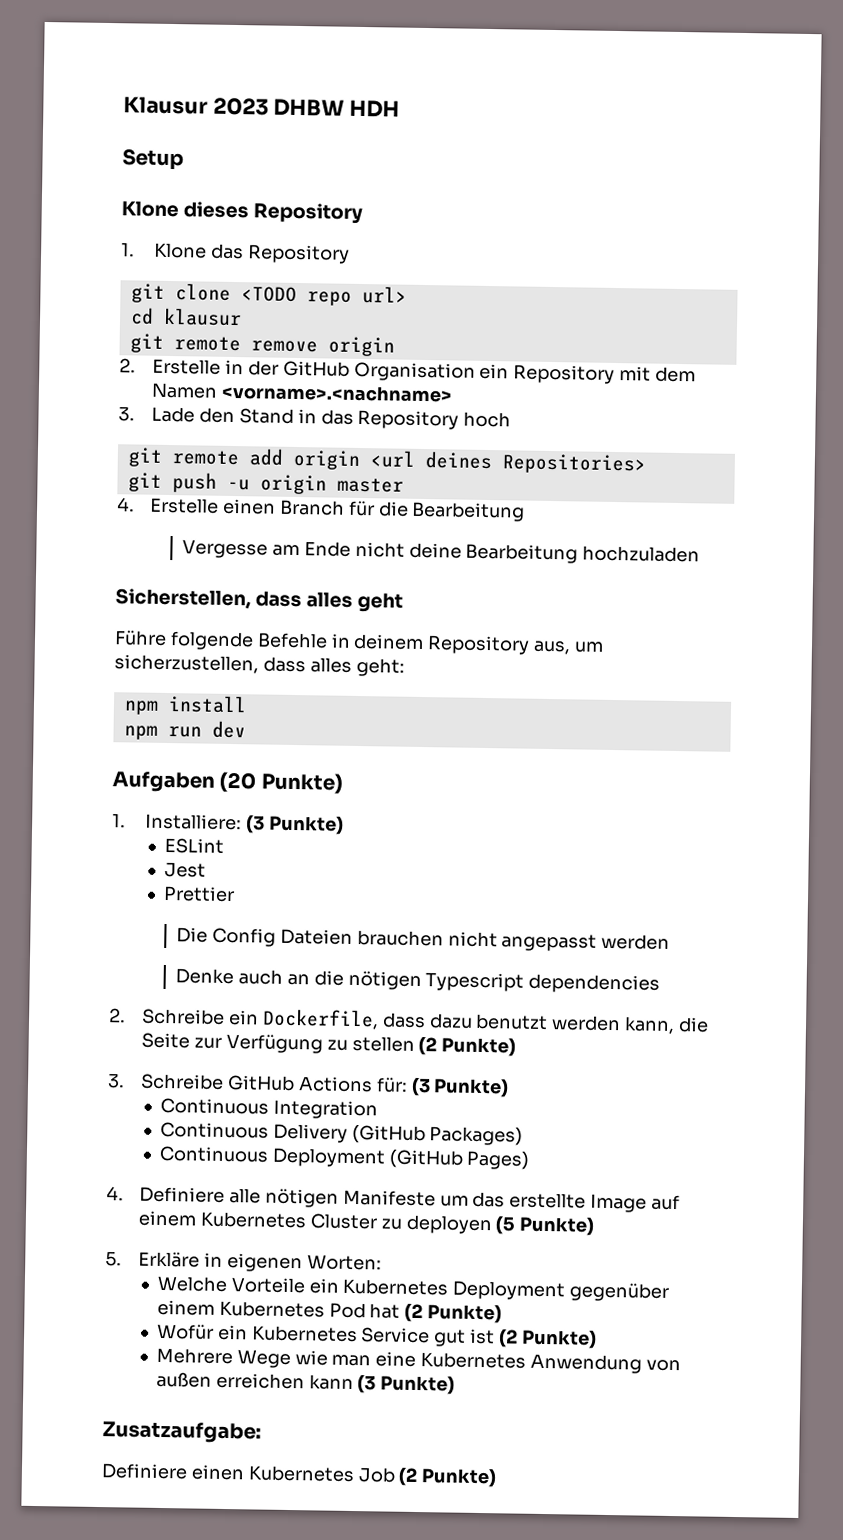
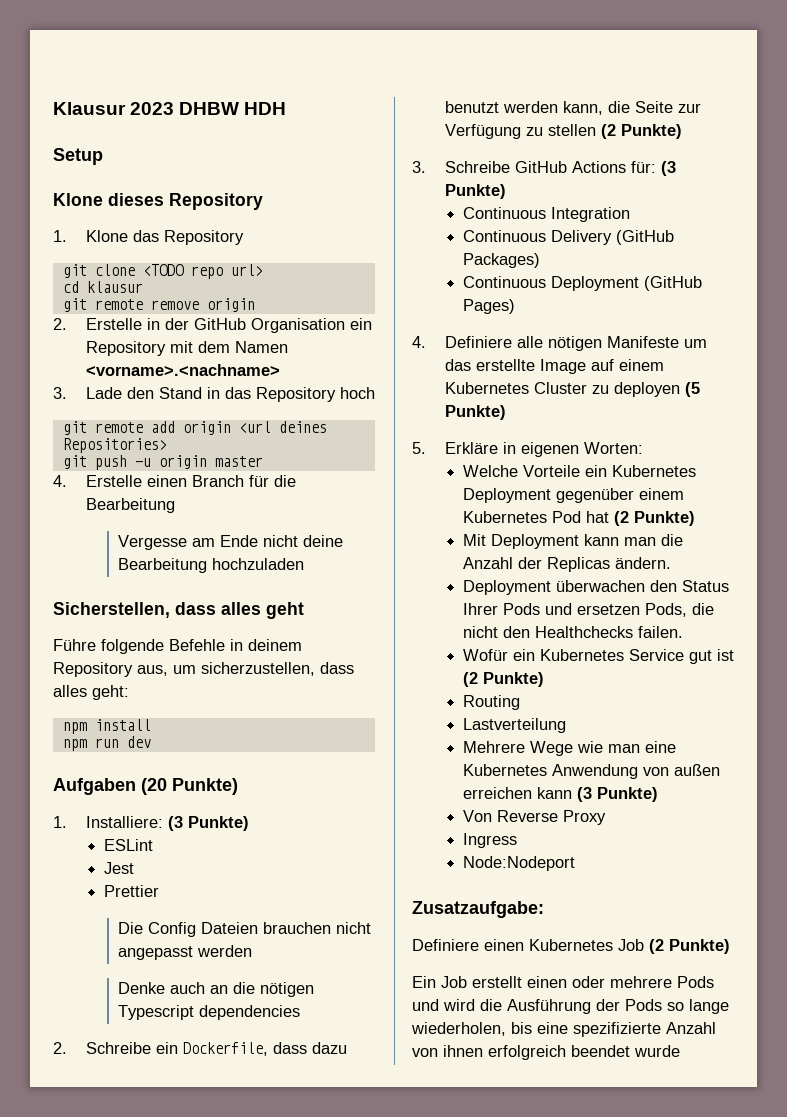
+ Mit Deployment kann man die Anzahl der Replicas ändern.
+ Deployment überwachen den Status Ihrer Pods und ersetzen Pods, die nicht den Healthchecks failen.
+ Routing
+ Lastverteilung
+ Von Reverse Proxy
+ Ingress
+ Node:Nodeport
+ Ein Job erstellt einen oder mehrere Pods und wird die Ausführung der Pods so lange wiederholen, bis eine spezifizierte Anzahl von ihnen erfolgreich beendet wurde

